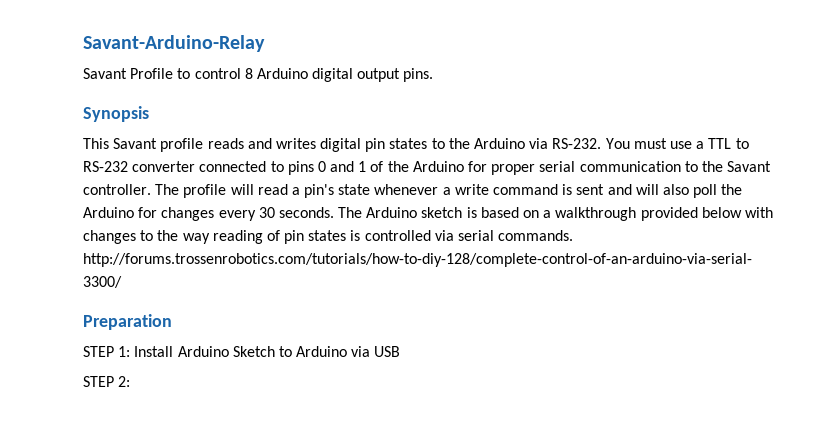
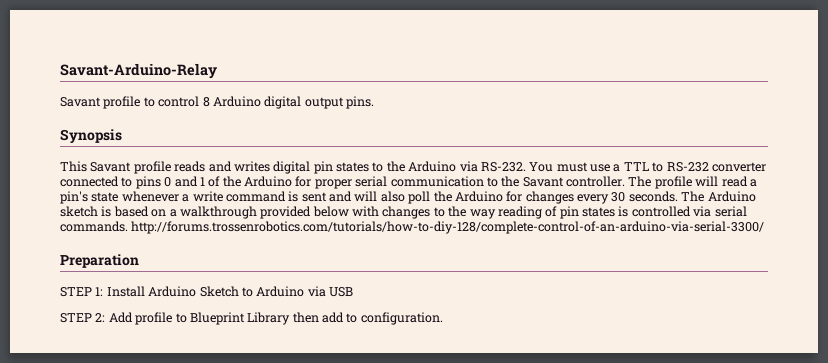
- Savant Profile to control 8 Arduino digital output pins.
+ Savant profile to control 8 Arduino digital output pins.
- STEP 2:
+ STEP 2: Add profile to Blueprint Library then add to configuration.

